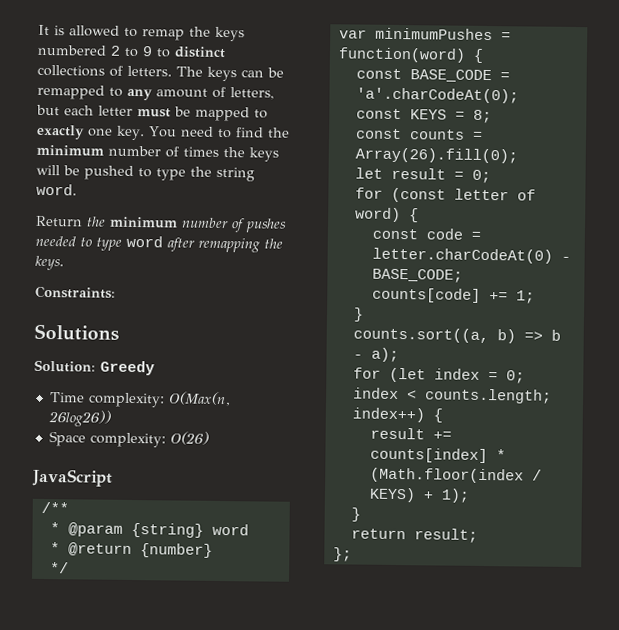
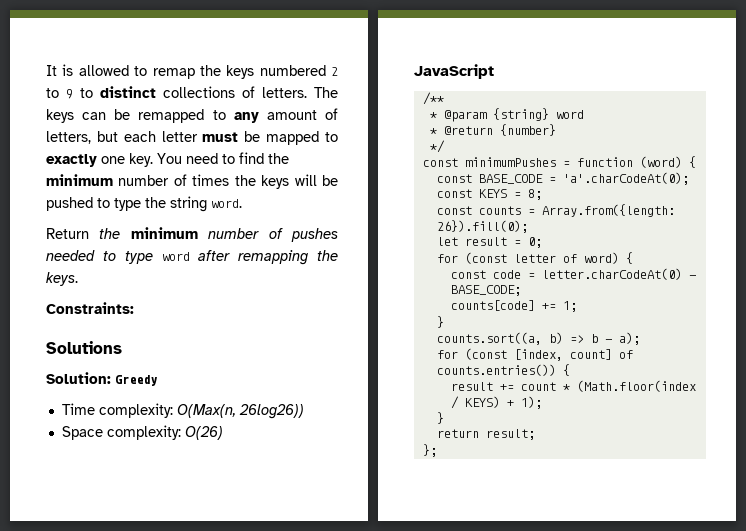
- var minimumPushes = function(word) {
+ const minimumPushes = function (word) {
- const counts = Array(26).fill(0);
+ const counts = Array.from({length: 26}).fill(0);
- for (let index = 0; index < counts.length; index++) {
+ for (const [index, count] of counts.entries()) {
- result += counts[index] * (Math.floor(index / KEYS) + 1);
+ result += count * (Math.floor(index / KEYS) + 1);

